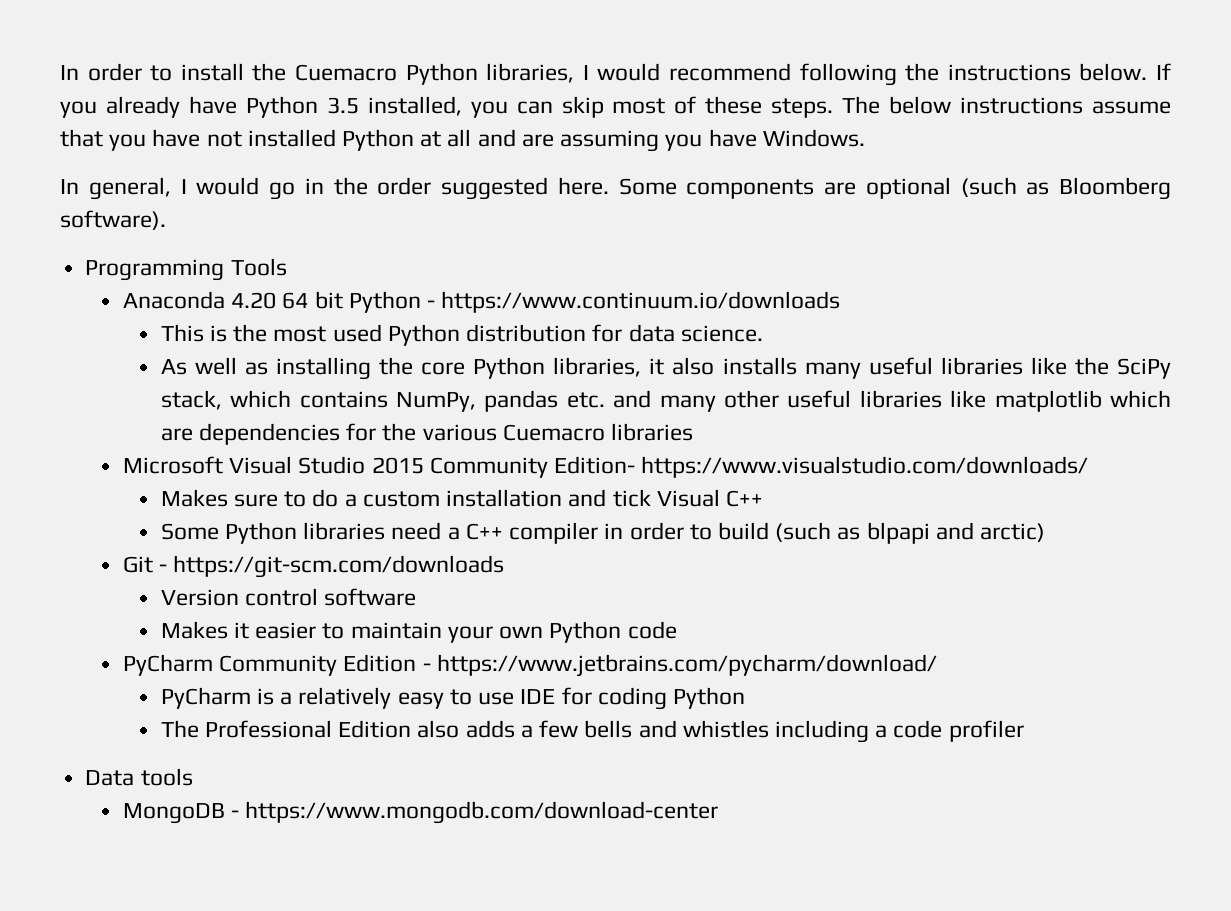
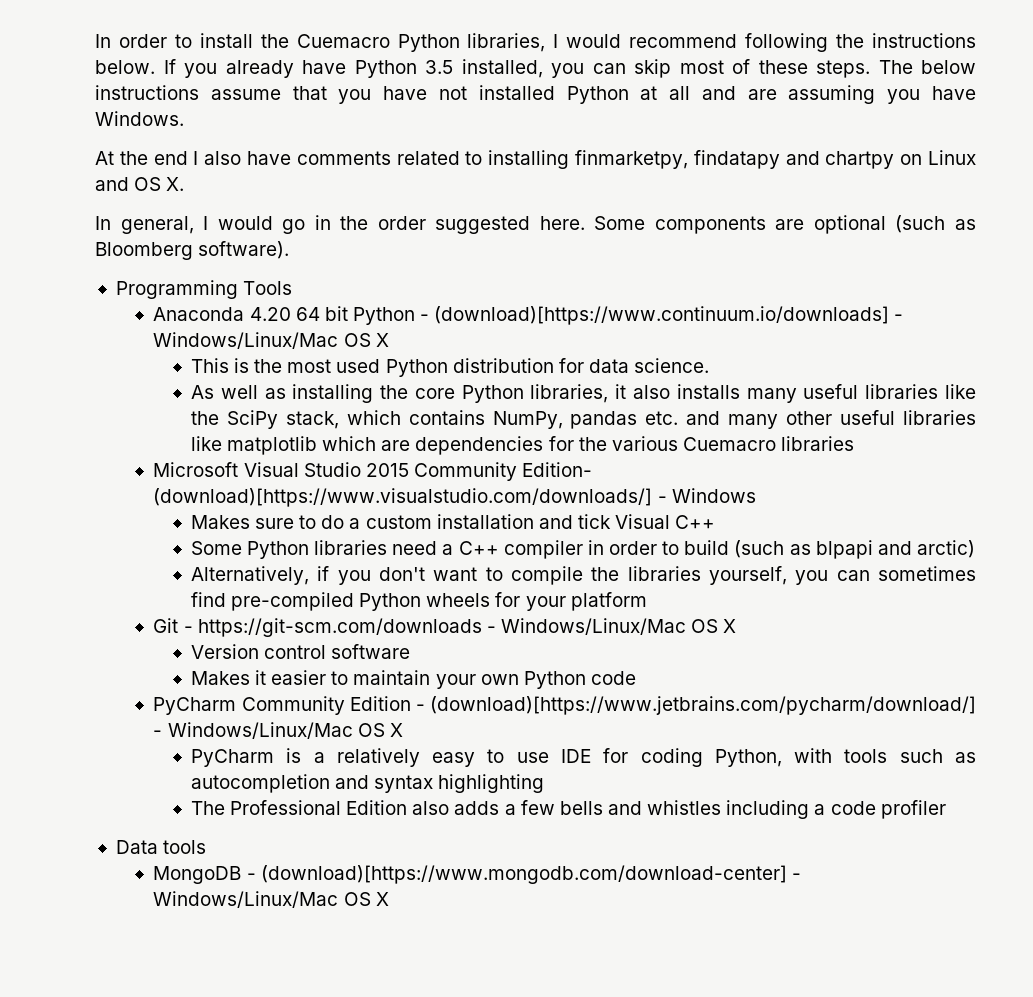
+ At the end I also have comments related to installing finmarketpy, findatapy and chartpy on Linux and OS X.
- Anaconda 4.20 64 bit Python - https://www.continuum.io/downloads
+ Anaconda 4.20 64 bit Python - (download)[https://www.continuum.io/downloads] - Windows/Linux/Mac OS X
- Microsoft Visual Studio 2015 Community Edition- https://www.visualstudio.com/downloads/
+ Microsoft Visual Studio 2015 Community Edition- (download)[https://www.visualstudio.com/downloads/] - Windows
+ Alternatively, if you don't want to compile the libraries yourself, you can sometimes find pre-compiled Python wheels for your platform
- Git - https://git-scm.com/downloads
+ Git - https://git-scm.com/downloads - Windows/Linux/Mac OS X
- PyCharm Community Edition - https://www.jetbrains.com/pycharm/download/
+ PyCharm Community Edition - (download)[https://www.jetbrains.com/pycharm/download/] - Windows/Linux/Mac OS X
- PyCharm is a relatively easy to use IDE for coding Python
+ PyCharm is a relatively easy to use IDE for coding Python, with tools such as autocompletion and syntax highlighting
- MongoDB - https://www.mongodb.com/download-center
+ MongoDB - (download)[https://www.mongodb.com/download-center] - Windows/Linux/Mac OS X

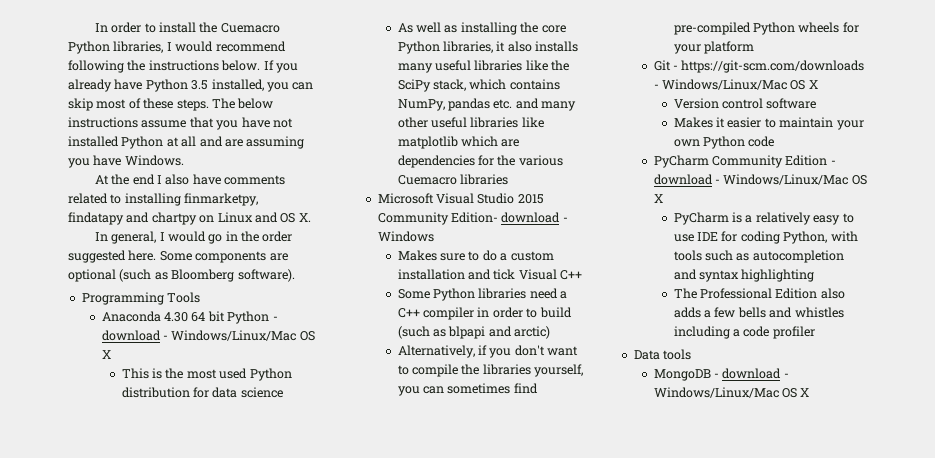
- Anaconda 4.20 64 bit Python - (download)[https://www.continuum.io/downloads] - Windows/Linux/Mac OS X
+ Anaconda 4.30 64 bit Python - download - Windows/Linux/Mac OS X
- This is the most used Python distribution for data science.
+ This is the most used Python distribution for data science
- Microsoft Visual Studio 2015 Community Edition- (download)[https://www.visualstudio.com/downloads/] - Windows
+ Microsoft Visual Studio 2015 Community Edition- download - Windows
- PyCharm Community Edition - (download)[https://www.jetbrains.com/pycharm/download/] - Windows/Linux/Mac OS X
+ PyCharm Community Edition - download - Windows/Linux/Mac OS X
- MongoDB - (download)[https://www.mongodb.com/download-center] - Windows/Linux/Mac OS X
+ MongoDB - download - Windows/Linux/Mac OS X

